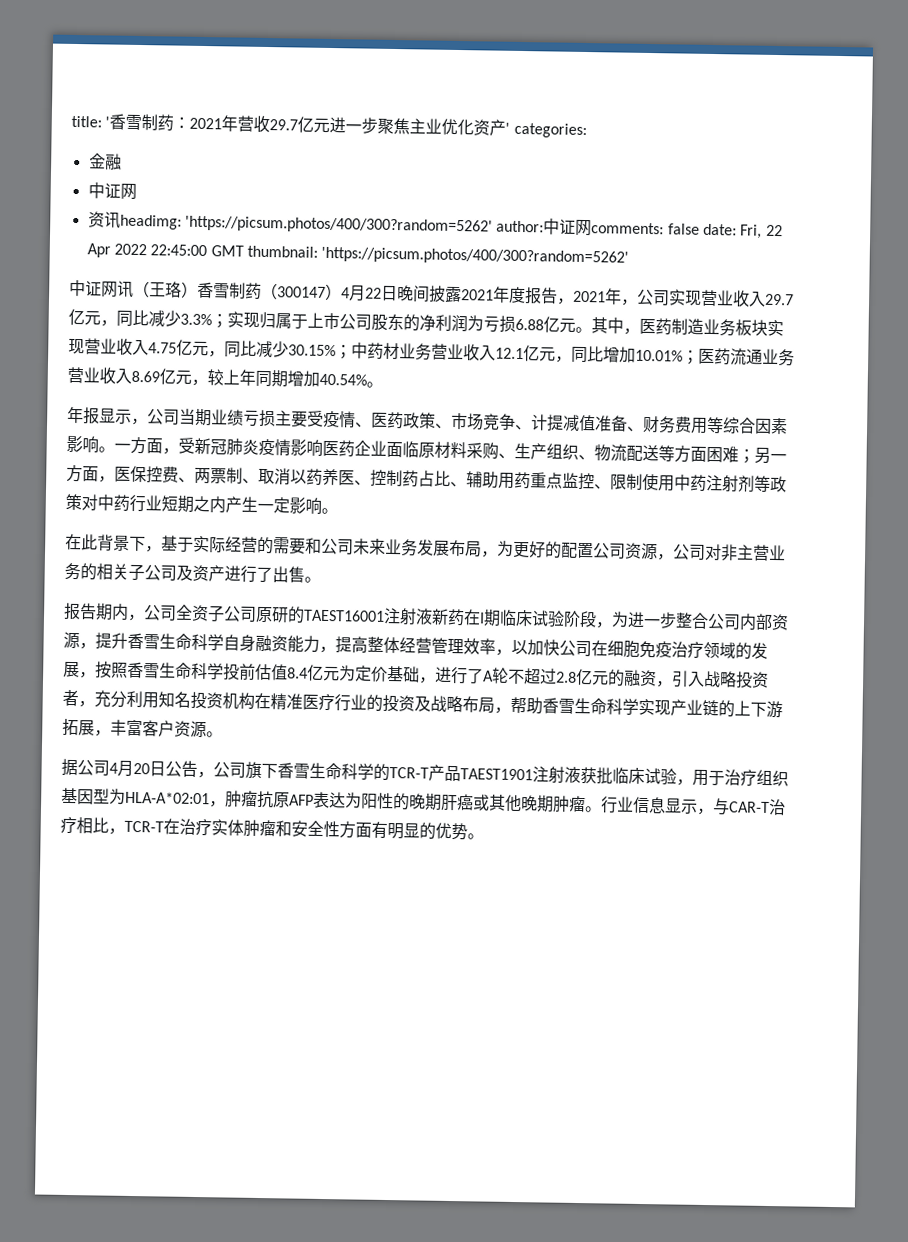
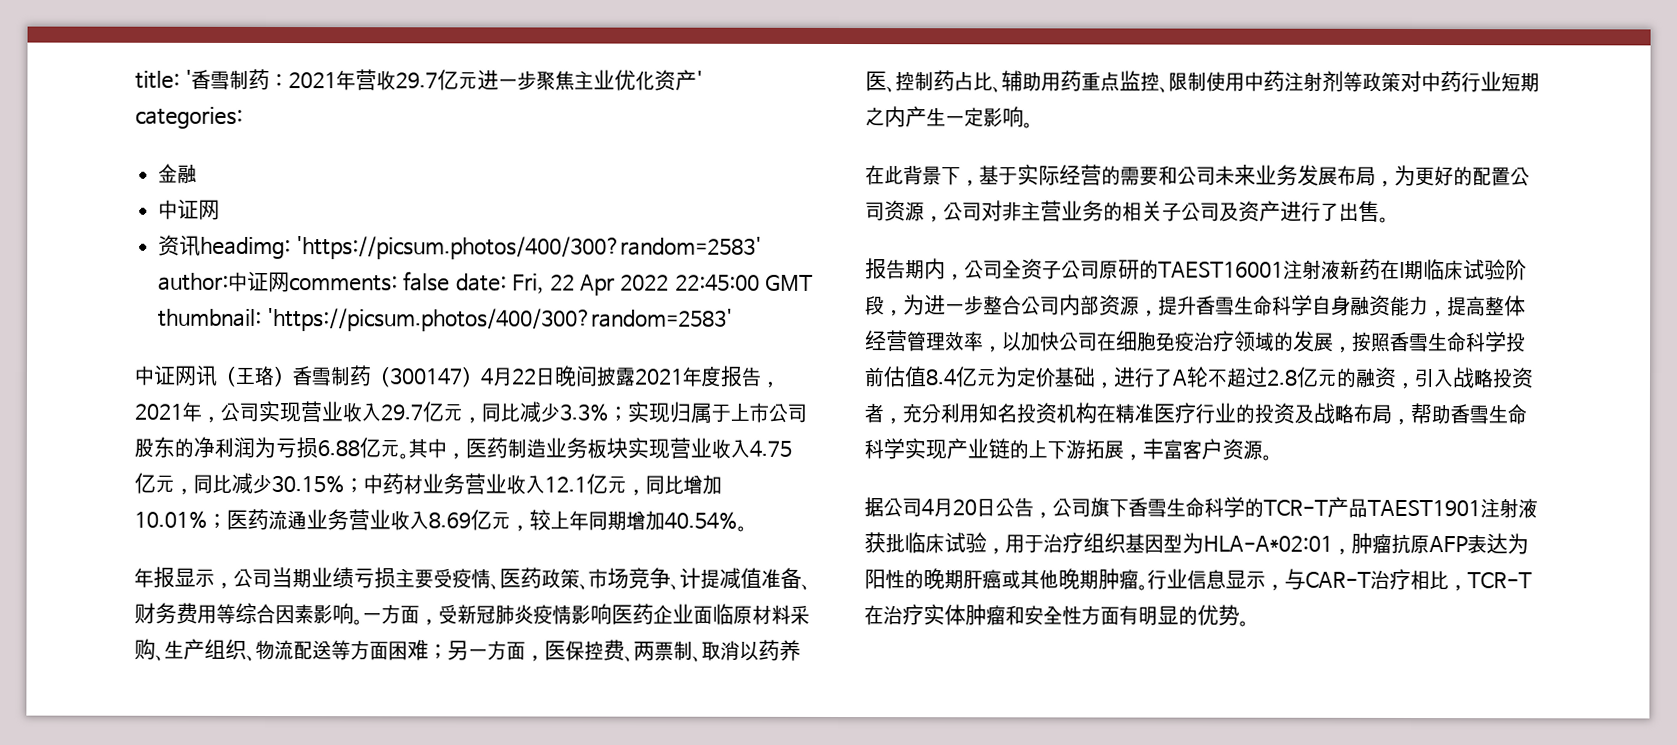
- 资讯headimg: 'https://picsum.photos/400/300?random=5262' author:中证网comments: false date: Fri, 22 Apr 2022 22:45:00 GMT thumbnail: 'https://picsum.photos/400/300?random=5262'
+ 资讯headimg: 'https://picsum.photos/400/300?random=2583' author:中证网comments: false date: Fri, 22 Apr 2022 22:45:00 GMT thumbnail: 'https://picsum.photos/400/300?random=2583'

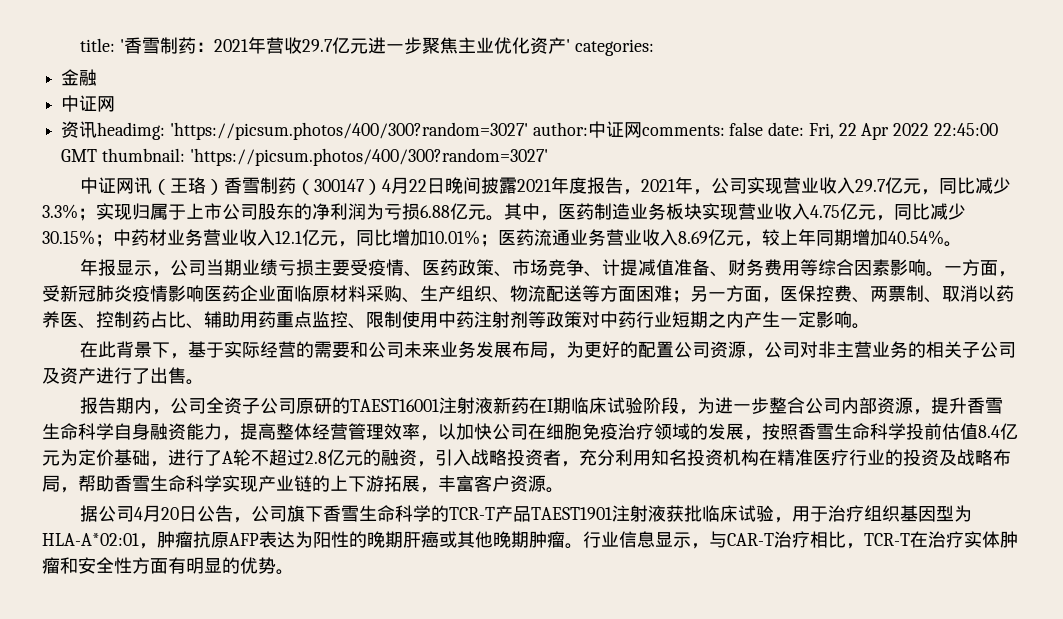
- 资讯headimg: 'https://picsum.photos/400/300?random=2583' author:中证网comments: false date: Fri, 22 Apr 2022 22:45:00 GMT thumbnail: 'https://picsum.photos/400/300?random=2583'
+ 资讯headimg: 'https://picsum.photos/400/300?random=3027' author:中证网comments: false date: Fri, 22 Apr 2022 22:45:00 GMT thumbnail: 'https://picsum.photos/400/300?random=3027'

